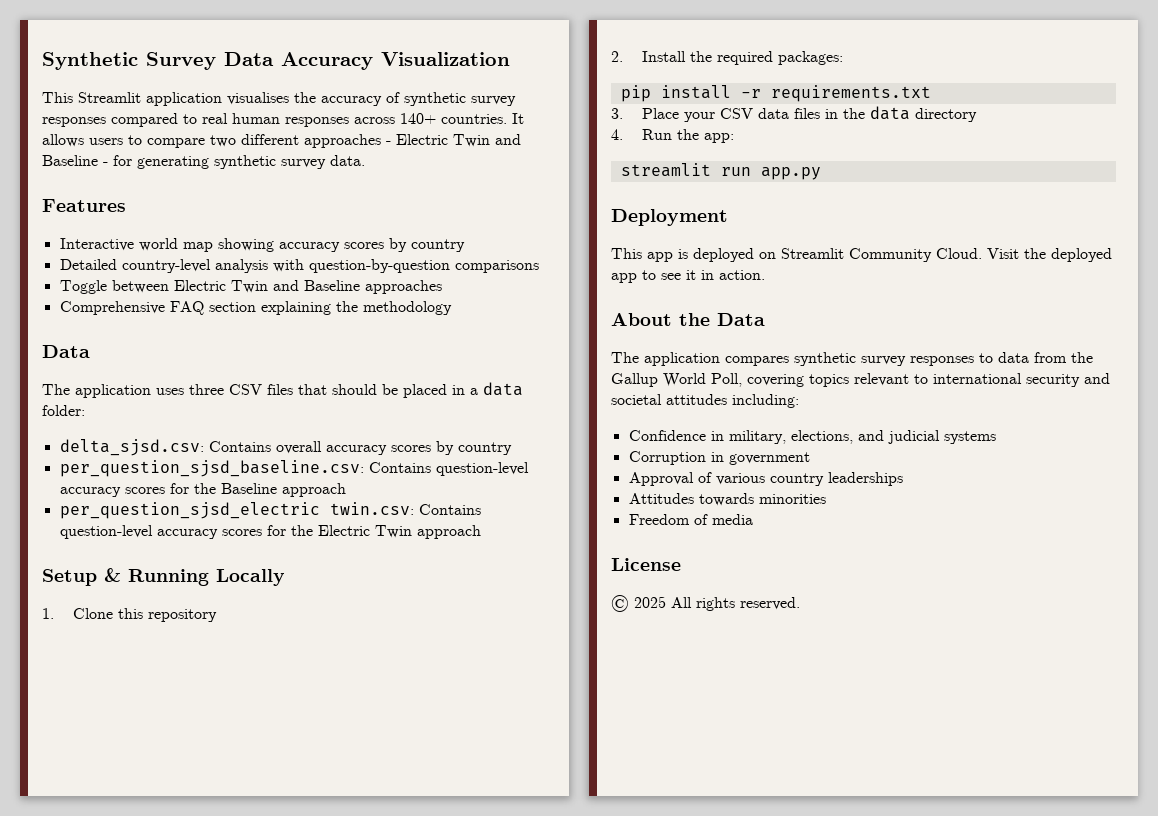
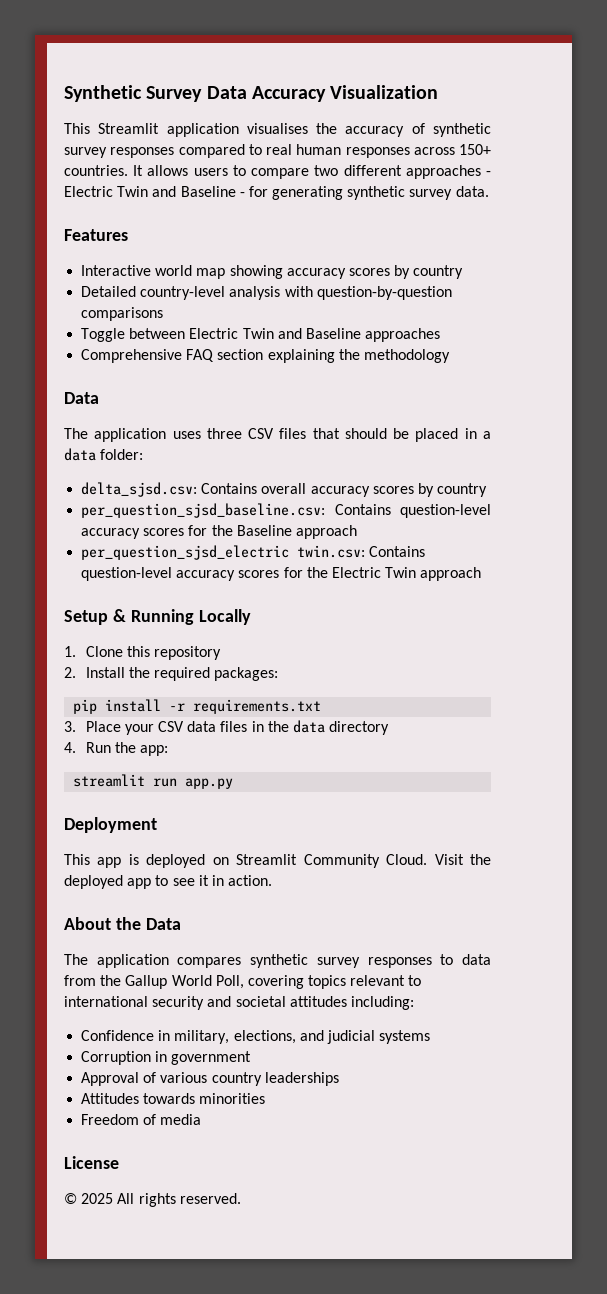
- This Streamlit application visualises the accuracy of synthetic survey responses compared to real human responses across 140+ countries.
+ This Streamlit application visualises the accuracy of synthetic survey responses compared to real human responses across 150+ countries.

